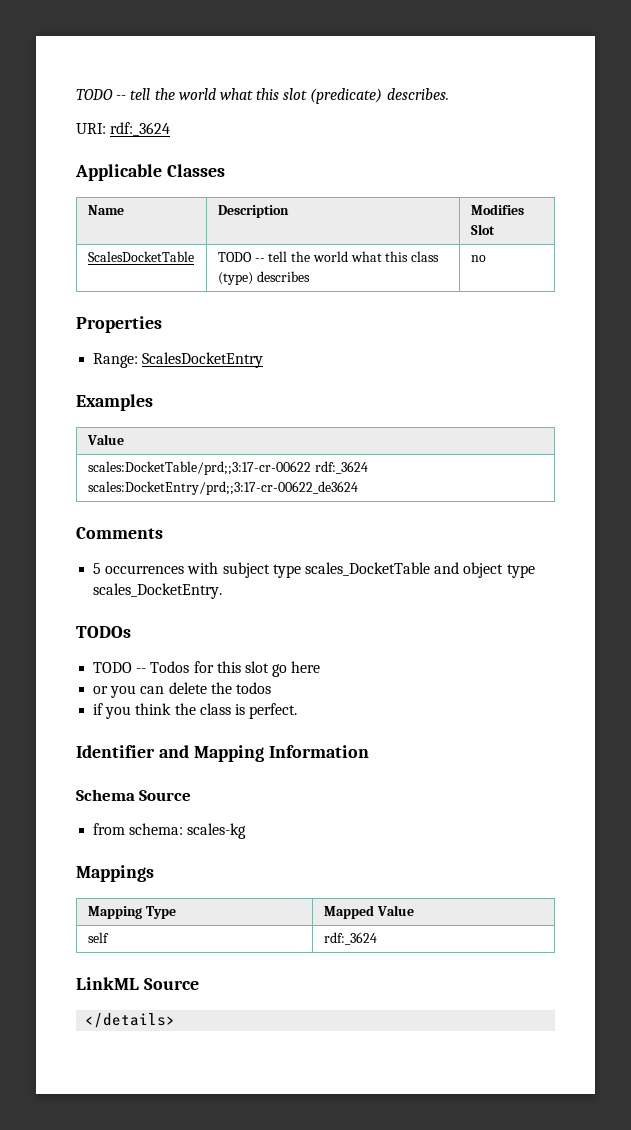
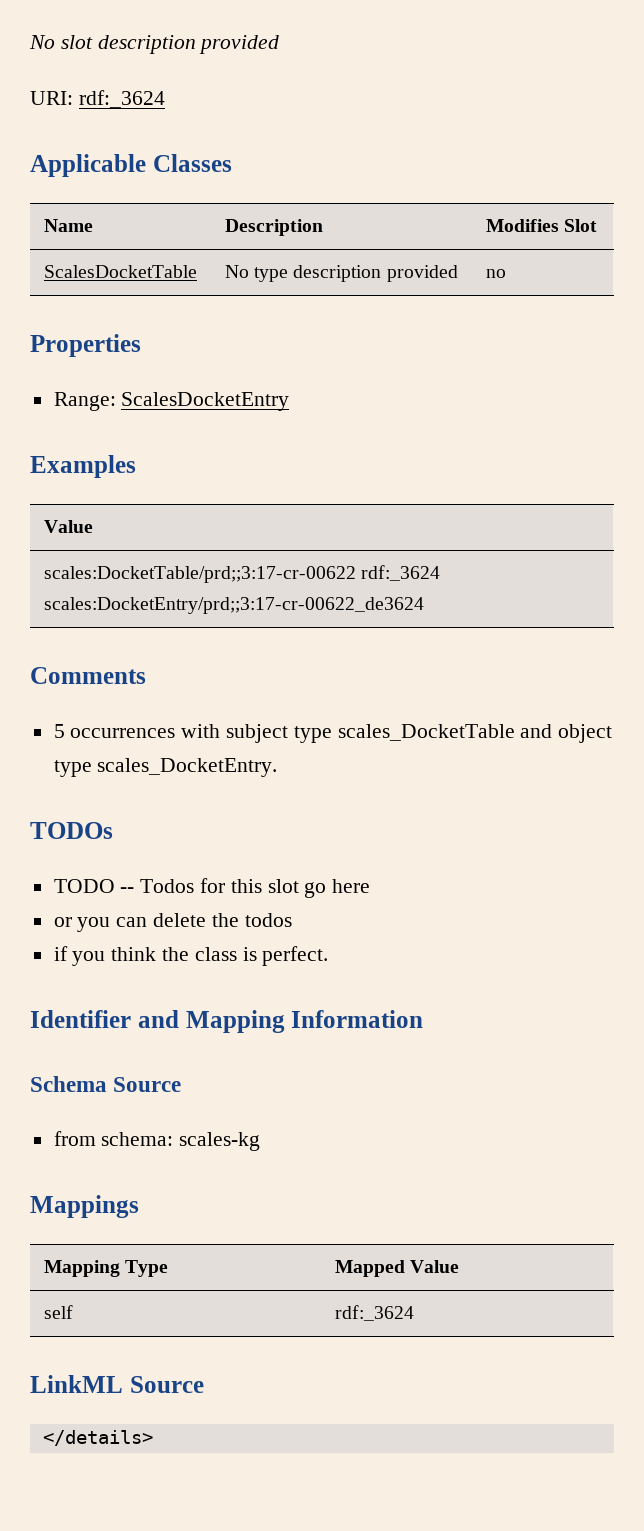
- TODO -- tell the world what this slot (predicate) describes.
+ No slot description provided
- ScalesDocketTable | TODO -- tell the world what this class (type) describes | no
+ ScalesDocketTable | No type description provided | no

